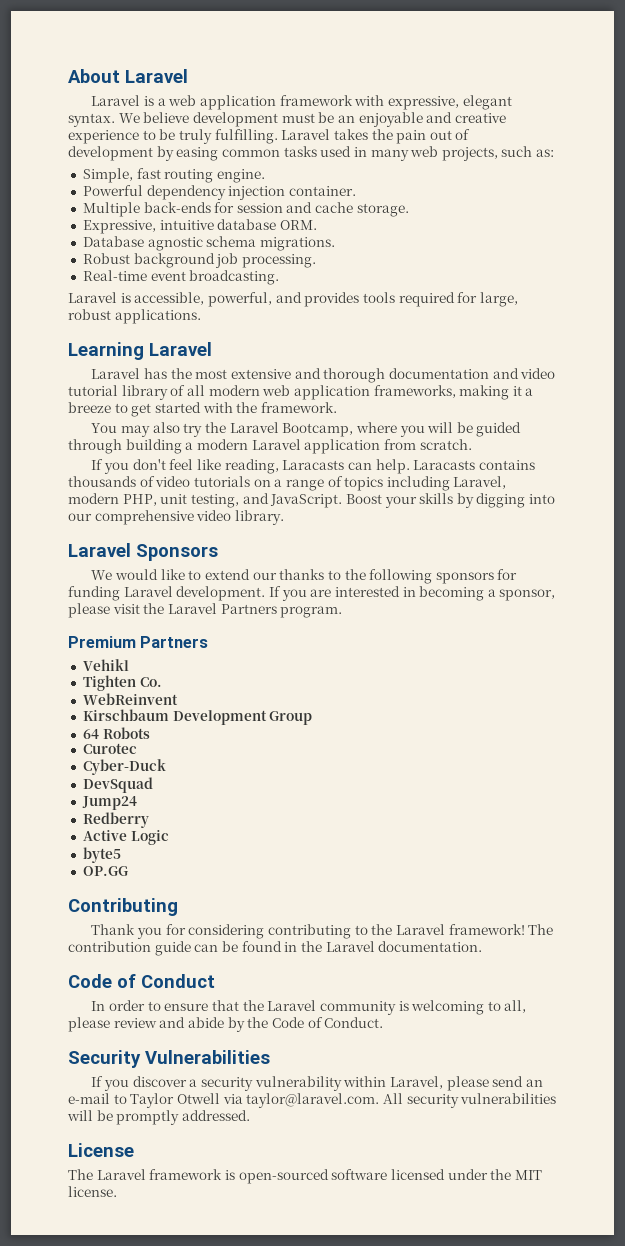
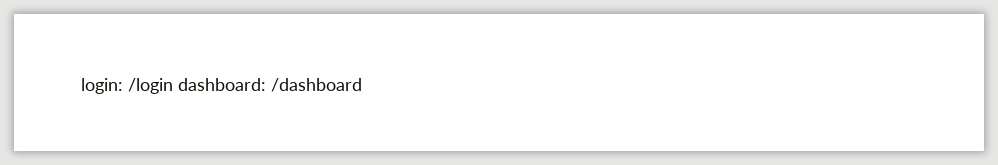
- About Laravel
- Laravel is a web application framework with expressive, elegant syntax. We believe development must be an enjoyable and creative experience to be truly fulfilling. Laravel takes the pain out of development by easing common tasks used in many web projects, such as:
- Simple, fast routing engine.
- Powerful dependency injection container.
- Multiple back-ends for session and cache storage.
- Expressive, intuitive database ORM.
- Database agnostic schema migrations.
- Robust background job processing.
- Real-time event broadcasting.
- Laravel is accessible, powerful, and provides tools required for large, robust applications.
- Learning Laravel
- Laravel has the most extensive and thorough documentation and video tutorial library of all modern web application frameworks, making it a breeze to get started with the framework.
- You may also try the Laravel Bootcamp, where you will be guided through building a modern Laravel application from scratch.
- If you don't feel like reading, Laracasts can help. Laracasts contains thousands of video tutorials on a range of topics including Laravel, modern PHP, unit testing, and JavaScript. Boost your skills by digging into our comprehensive video library.
- Laravel Sponsors
- We would like to extend our thanks to the following sponsors for funding Laravel development. If you are interested in becoming a sponsor, please visit the Laravel Partners program.
- Premium Partners
- Vehikl
- Tighten Co.
- WebReinvent
- Kirschbaum Development Group
- 64 Robots
- Curotec
- Cyber-Duck
- DevSquad
- Jump24
- Redberry
- Active Logic
- byte5
- OP.GG
- Contributing
- Thank you for considering contributing to the Laravel framework! The contribution guide can be found in the Laravel documentation.
- Code of Conduct
- In order to ensure that the Laravel community is welcoming to all, please review and abide by the Code of Conduct.
- Security Vulnerabilities
- If you discover a security vulnerability within Laravel, please send an e-mail to Taylor Otwell via taylor@laravel.com. All security vulnerabilities will be promptly addressed.
- License
- The Laravel framework is open-sourced software licensed under the MIT license.
+ login: /login dashboard: /dashboard

